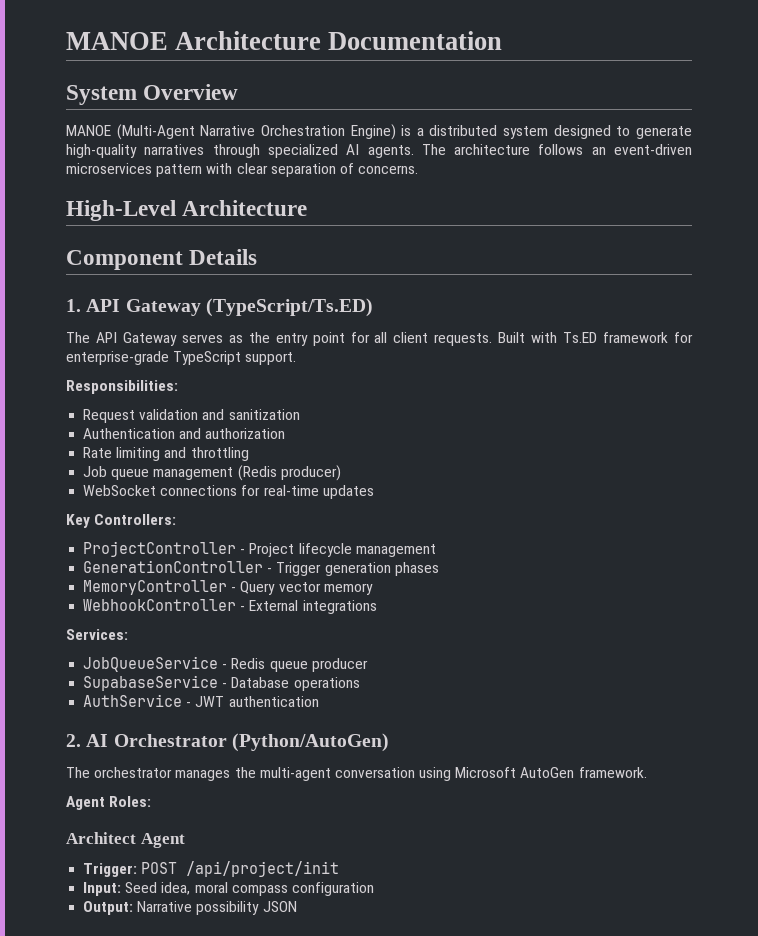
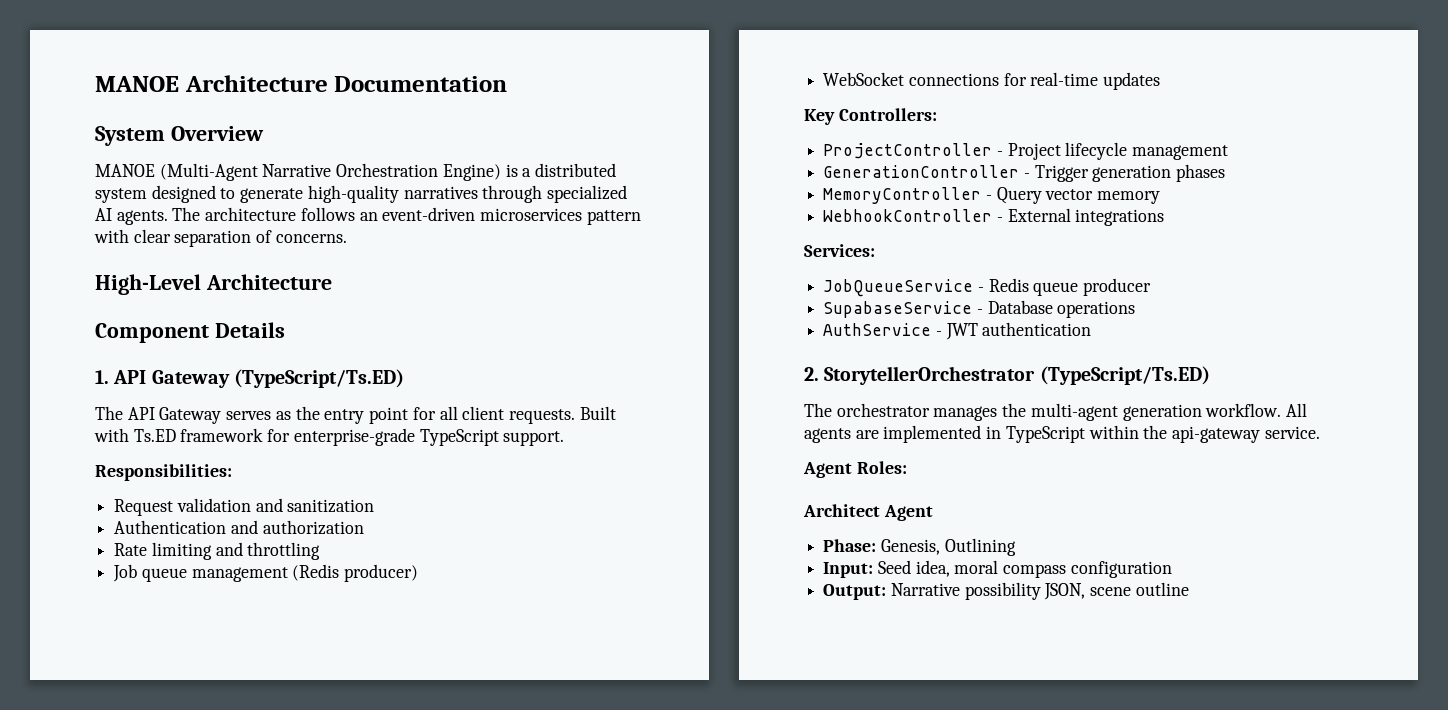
- 2. AI Orchestrator (Python/AutoGen)
+ 2. StorytellerOrchestrator (TypeScript/Ts.ED)
- The orchestrator manages the multi-agent conversation using Microsoft AutoGen framework.
+ The orchestrator manages the multi-agent generation workflow. All agents are implemented in TypeScript within the api-gateway service.
- Trigger: POST /api/project/init
+ Phase: Genesis, Outlining
- Output: Narrative possibility JSON
+ Output: Narrative possibility JSON, scene outline

